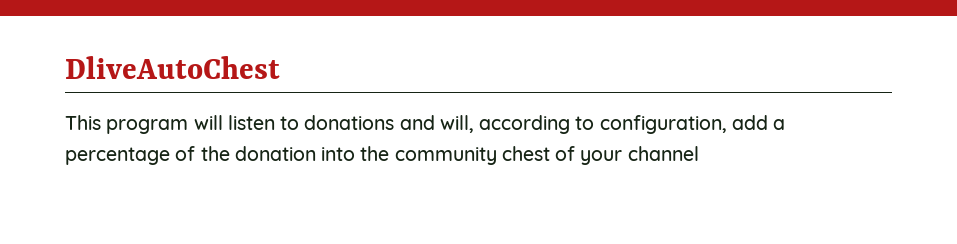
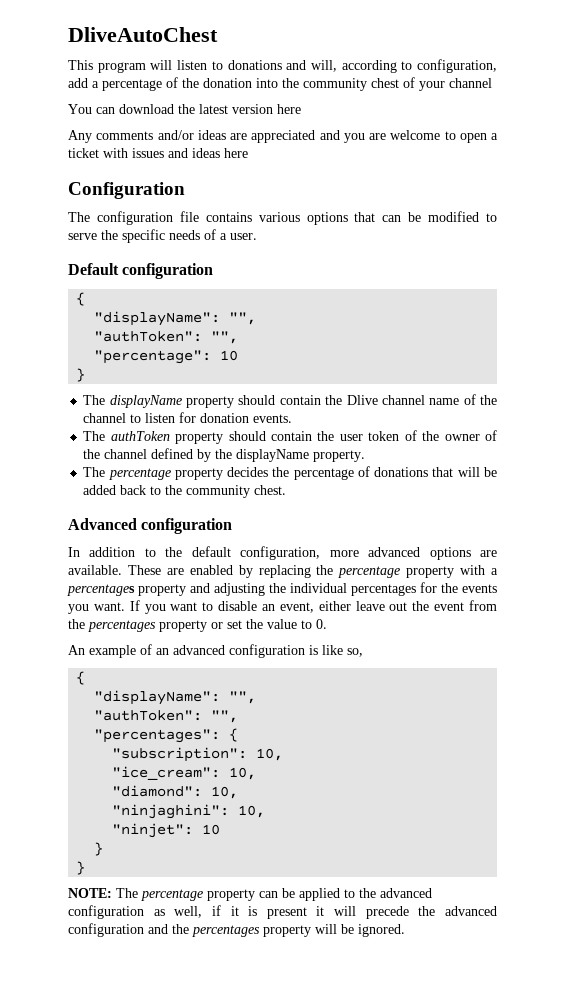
+ You can download the latest version here
+ Any comments and/or ideas are appreciated and you are welcome to open a ticket with issues and ideas here
+ Configuration
+ The configuration file contains various options that can be modified to serve the specific needs of a user.
+ Default configuration
+ {
+ "displayName": "",
+ "authToken": "",
+ "percentage": 10
+ }
+ The displayName property should contain the Dlive channel name of the channel to listen for donation events.
+ The authToken property should contain the user token of the owner of the channel defined by the displayName property.
+ The percentage property decides the percentage of donations that will be added back to the community chest.
+ Advanced configuration
+ In addition to the default configuration, more advanced options are available. These are enabled by replacing the percentage property with a percentages property and adjusting the individual percentages for the events you want. If you want to disable an event, either leave out the event from the percentages property or set the value to 0.
+ An example of an advanced configuration is like so,
+ {
+ "displayName": "",
+ "authToken": "",
+ "percentages": {
+ "subscription": 10,
+ "ice_cream": 10,
+ "diamond": 10,
+ "ninjaghini": 10,
+ "ninjet": 10
+ }
+ }
+ NOTE: The percentage property can be applied to the advanced configuration as well, if it is present it will precede the advanced configuration and the percentages property will be ignored.

